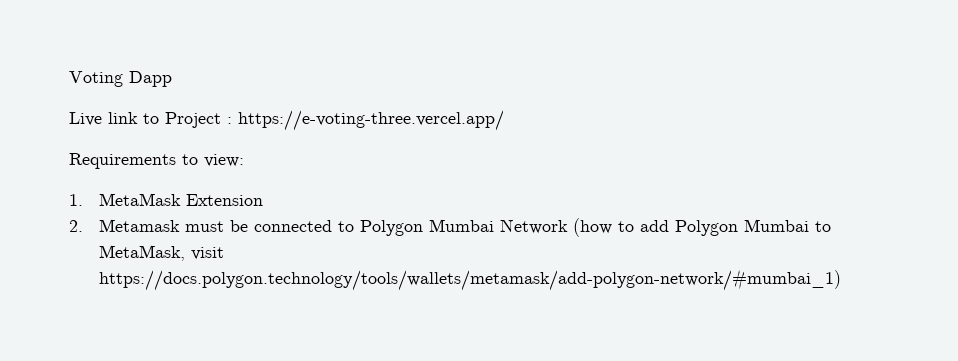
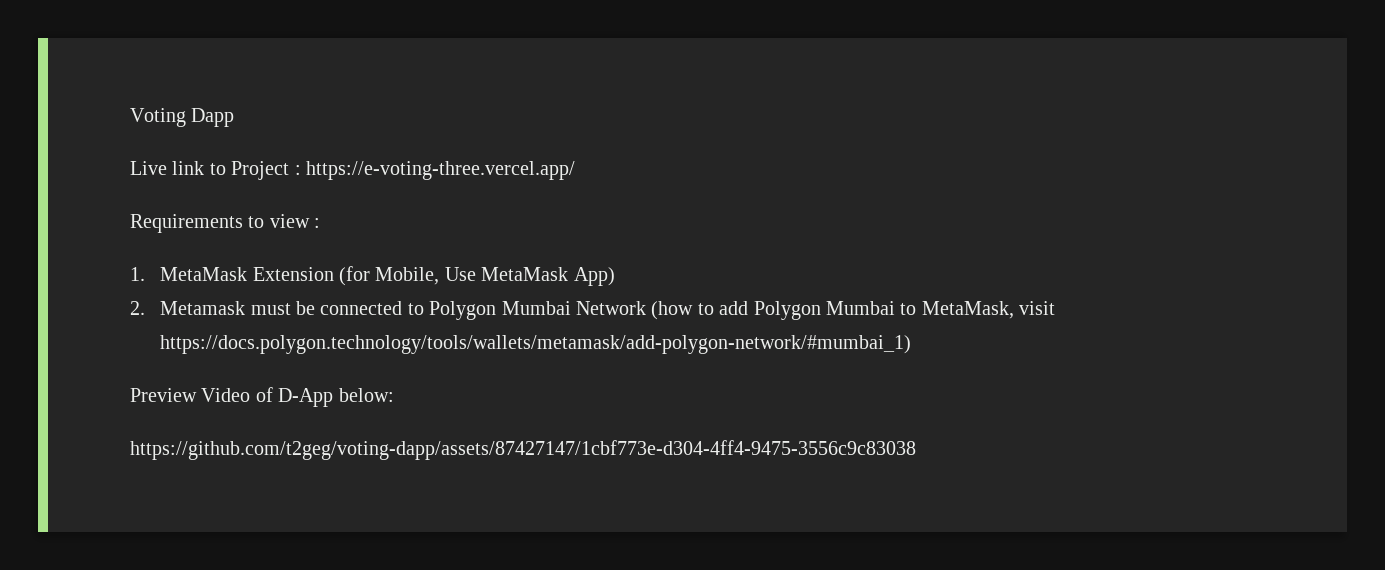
- Requirements to view:
+ Requirements to view :
- 1. MetaMask Extension
+ 1. MetaMask Extension (for Mobile, Use MetaMask App)
+ Preview Video of D-App below:
+ https://github.com/t2geg/voting-dapp/assets/87427147/1cbf773e-d304-4ff4-9475-3556c9c83038

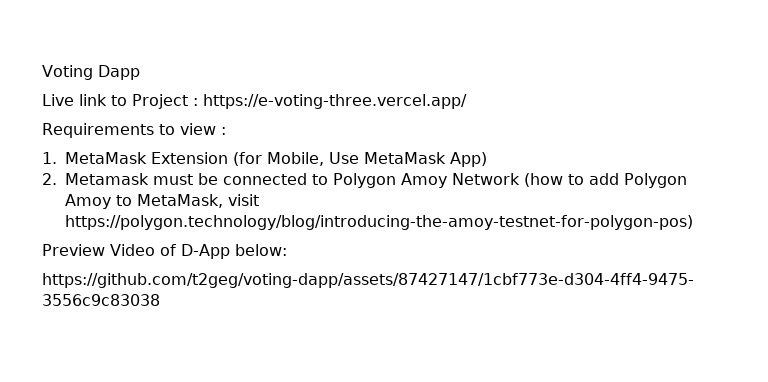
- 2. Metamask must be connected to Polygon Mumbai Network (how to add Polygon Mumbai to MetaMask, visit https://docs.polygon.technology/tools/wallets/metamask/add-polygon-network/#mumbai_1)
+ 2. Metamask must be connected to Polygon Amoy Network (how to add Polygon Amoy to MetaMask, visit https://polygon.technology/blog/introducing-the-amoy-testnet-for-polygon-pos)

